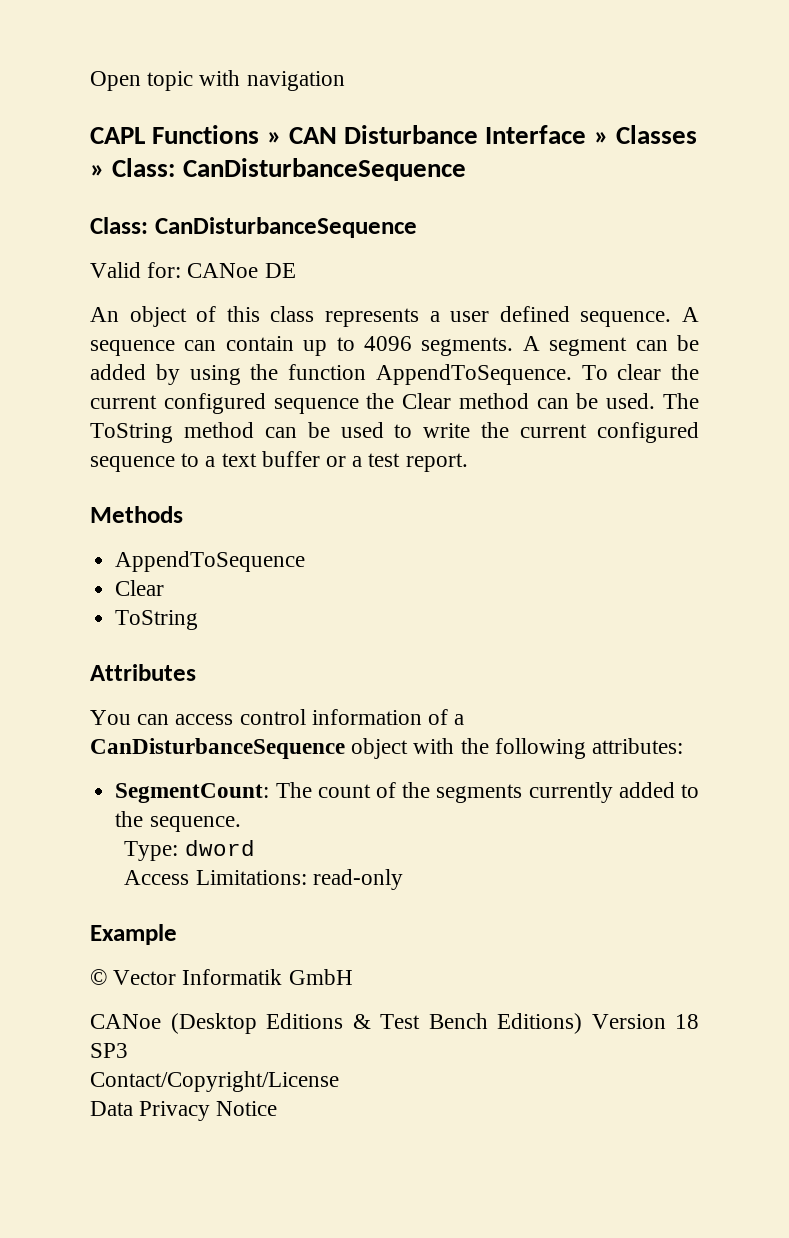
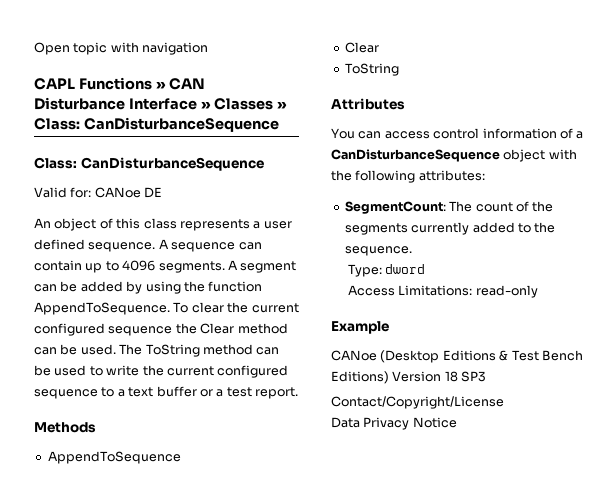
- © Vector Informatik GmbH

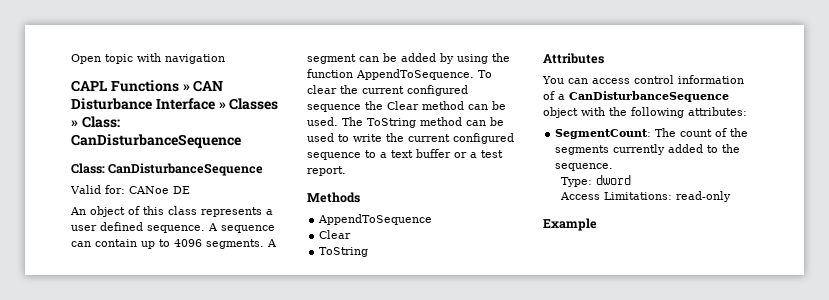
- CANoe (Desktop Editions & Test Bench Editions) Version 18 SP3
- Contact/Copyright/License
- Data Privacy Notice

